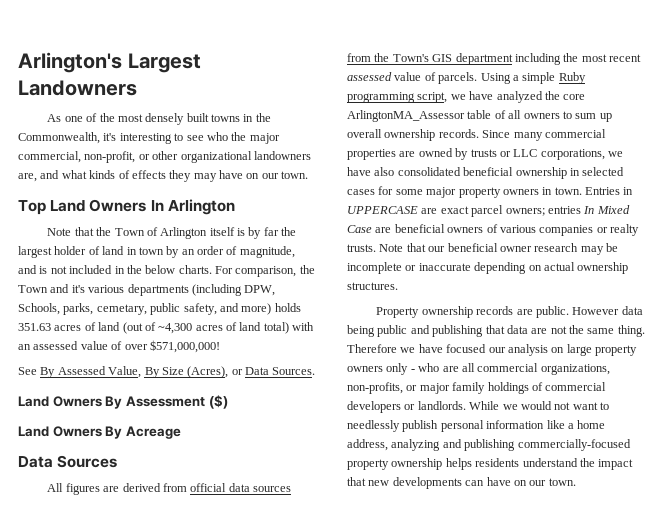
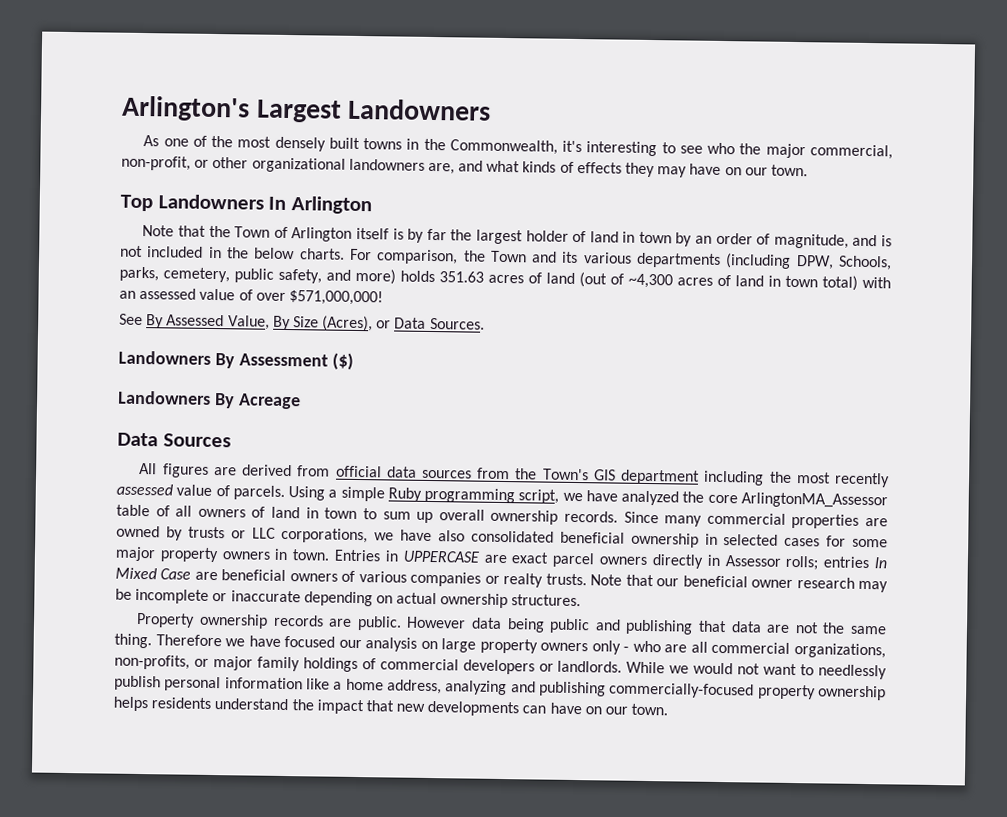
- Top Land Owners In Arlington
+ Top Landowners In Arlington
- For comparison, the Town and it's various departments (including DPW, Schools, parks, cemetary, public safety, and more) holds 351.63 acres of land (out of ~4,300 acres of land total) with an assessed value of over $571,000,000!
+ For comparison, the Town and its various departments (including DPW, Schools, parks, cemetery, public safety, and more) holds 351.63 acres of land (out of ~4,300 acres of land in town total) with an assessed value of over $571,000,000!
- Land Owners By Assessment ($)
+ Landowners By Assessment ($)
- Land Owners By Acreage
+ Landowners By Acreage
- All figures are derived from official data sources from the Town's GIS department including the most recent assessed value of parcels.
+ All figures are derived from official data sources from the Town's GIS department including the most recently assessed value of parcels.
- Using a simple Ruby programming script, we have analyzed the core ArlingtonMA_Assessor table of all owners to sum up overall ownership records.
+ Using a simple Ruby programming script, we have analyzed the core ArlingtonMA_Assessor table of all owners of land in town to sum up overall ownership records.
- Entries in UPPERCASE are exact parcel owners; entries In Mixed Case are beneficial owners of various companies or realty trusts.
+ Entries in UPPERCASE are exact parcel owners directly in Assessor rolls; entries In Mixed Case are beneficial owners of various companies or realty trusts.

